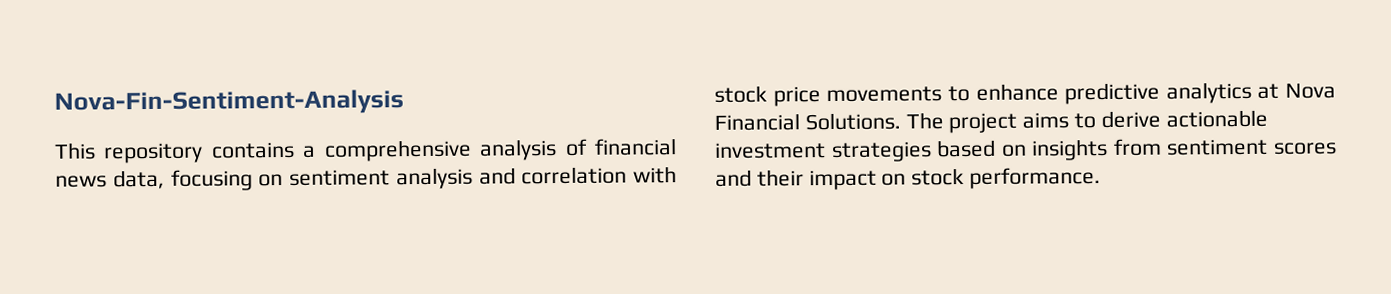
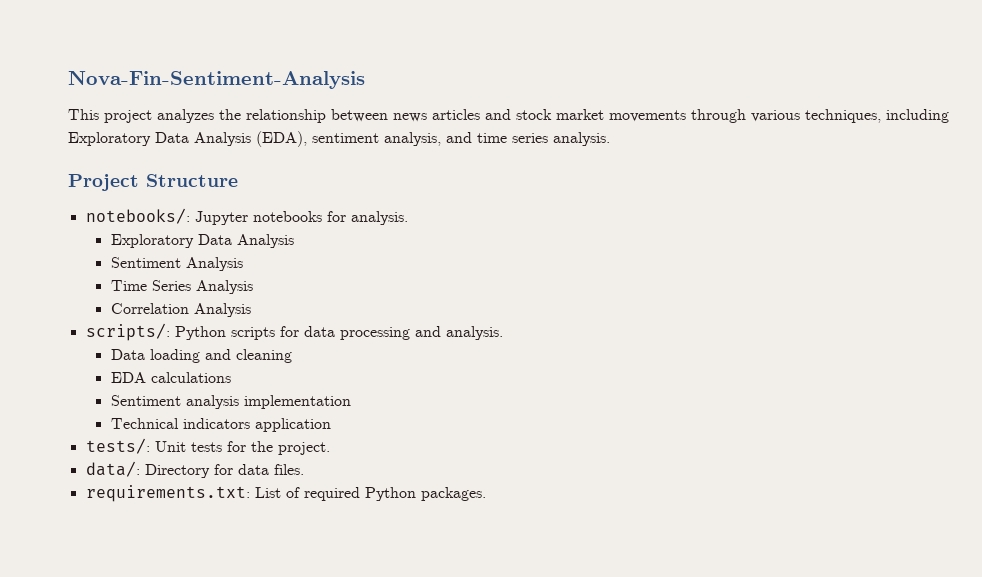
- This repository contains a comprehensive analysis of financial news data, focusing on sentiment analysis and correlation with stock price movements to enhance predictive analytics at Nova Financial Solutions. The project aims to derive actionable investment strategies based on insights from sentiment scores and their impact on stock performance.
+ This project analyzes the relationship between news articles and stock market movements through various techniques, including Exploratory Data Analysis (EDA), sentiment analysis, and time series analysis.
+ Project Structure
+ notebooks/: Jupyter notebooks for analysis.
+ Exploratory Data Analysis
+ Sentiment Analysis
+ Time Series Analysis
+ Correlation Analysis
+ scripts/: Python scripts for data processing and analysis.
+ Data loading and cleaning
+ EDA calculations
+ Sentiment analysis implementation
+ Technical indicators application
+ tests/: Unit tests for the project.
+ data/: Directory for data files.
+ requirements.txt: List of required Python packages.

